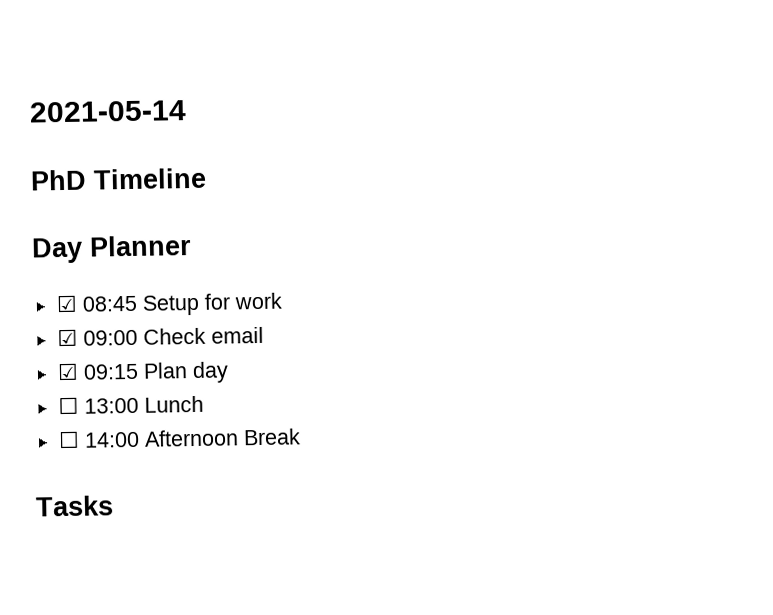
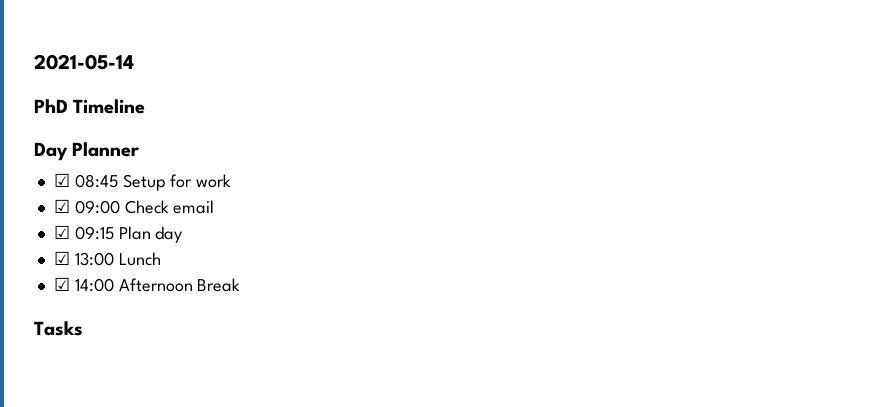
- ☐ 13:00 Lunch
+ ☑ 13:00 Lunch
- ☐ 14:00 Afternoon Break
+ ☑ 14:00 Afternoon Break

